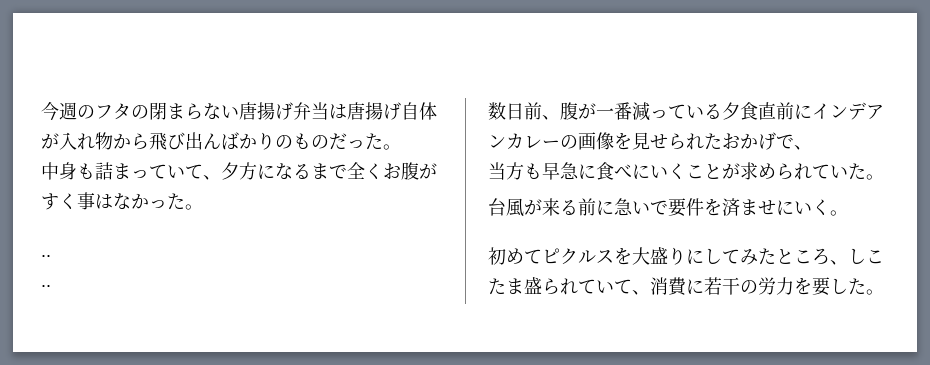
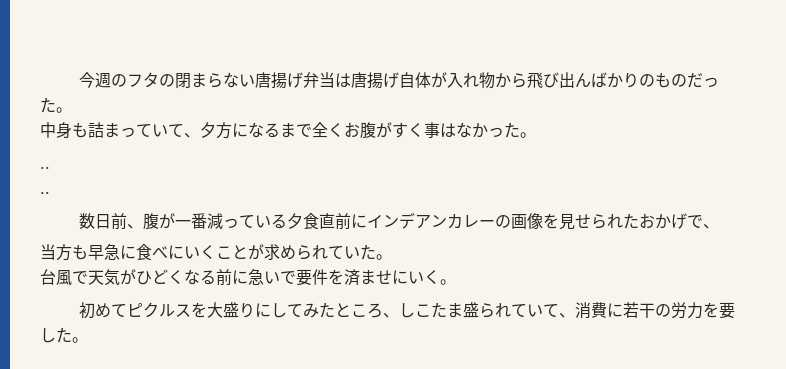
- 台風が来る前に急いで要件を済ませにいく。
+ 台風で天気がひどくなる前に急いで要件を済ませにいく。

